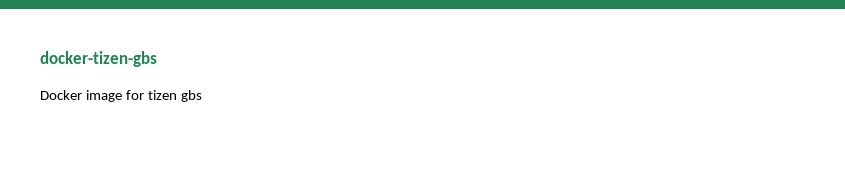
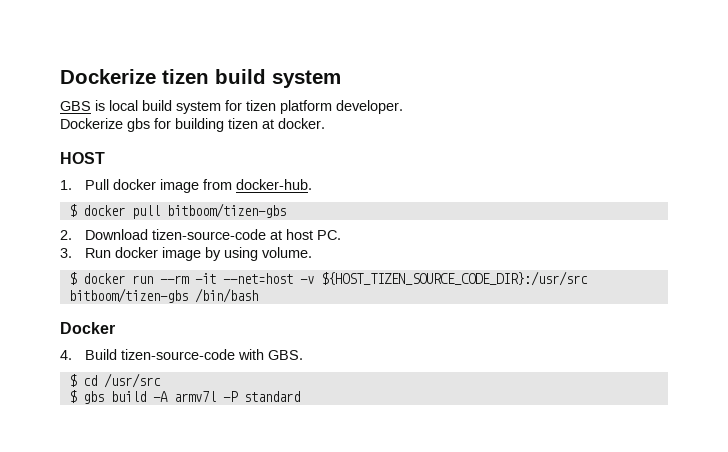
- docker-tizen-gbs
- Docker image for tizen gbs
+ Dockerize tizen build system
+ GBS is local build system for tizen platform developer.
+ Dockerize gbs for building tizen at docker.
+ HOST
+ 1. Pull docker image from docker-hub.
+ $ docker pull bitboom/tizen-gbs
+ 2. Download tizen-source-code at host PC.
+ 3. Run docker image by using volume.
+ $ docker run --rm -it --net=host -v ${HOST_TIZEN_SOURCE_CODE_DIR}:/usr/src bitboom/tizen-gbs /bin/bash
+ Docker
+ 4. Build tizen-source-code with GBS.
+ $ cd /usr/src
+ $ gbs build -A armv7l -P standard

